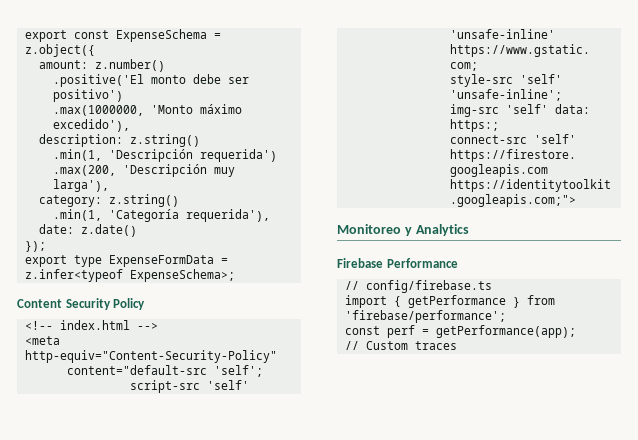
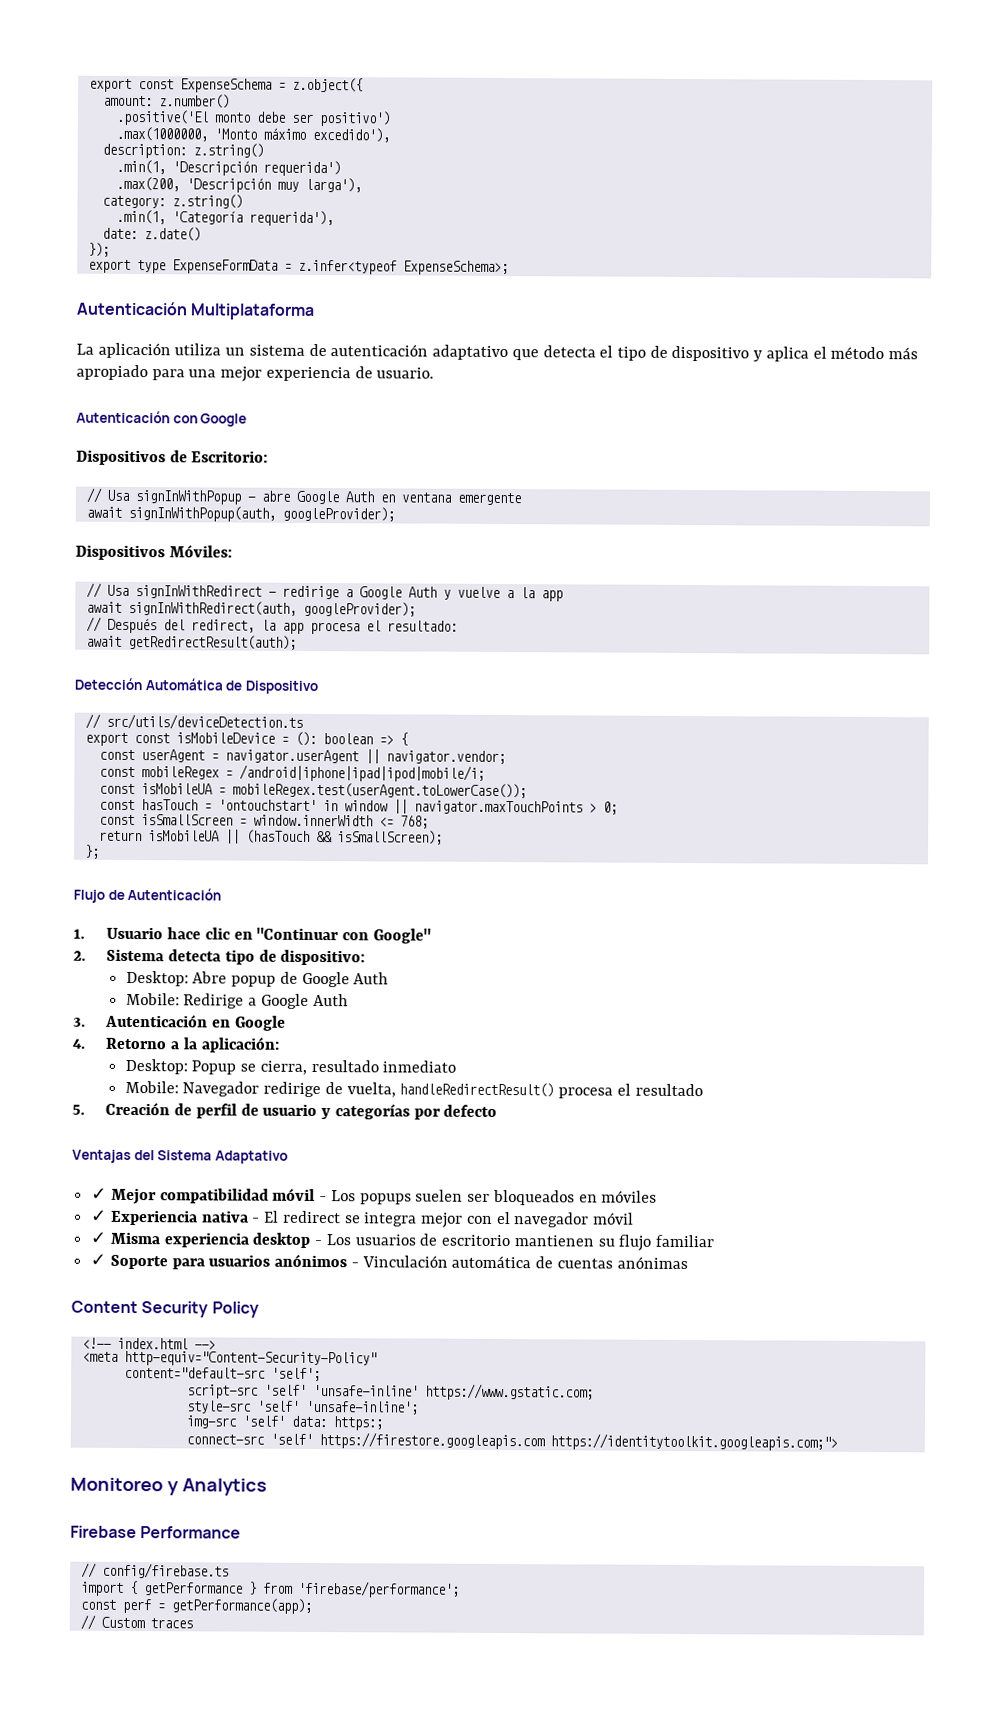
+ Autenticación Multiplataforma
+ La aplicación utiliza un sistema de autenticación adaptativo que detecta el tipo de dispositivo y aplica el método más apropiado para una mejor experiencia de usuario.
+ Autenticación con Google
+ Dispositivos de Escritorio:
+ // Usa signInWithPopup - abre Google Auth en ventana emergente
+ await signInWithPopup(auth, googleProvider);
+ Dispositivos Móviles:
+ // Usa signInWithRedirect - redirige a Google Auth y vuelve a la app
+ await signInWithRedirect(auth, googleProvider);
+ // Después del redirect, la app procesa el resultado:
+ await getRedirectResult(auth);
+ Detección Automática de Dispositivo
+ // src/utils/deviceDetection.ts
+ export const isMobileDevice = (): boolean => {
+ const userAgent = navigator.userAgent || navigator.vendor;
+ const mobileRegex = /android|iphone|ipad|ipod|mobile/i;
+ const isMobileUA = mobileRegex.test(userAgent.toLowerCase());
+ const hasTouch = 'ontouchstart' in window || navigator.maxTouchPoints > 0;
+ const isSmallScreen = window.innerWidth <= 768;
+ return isMobileUA || (hasTouch && isSmallScreen);
+ };
+ Flujo de Autenticación
+ 1. Usuario hace clic en "Continuar con Google"
+ 2. Sistema detecta tipo de dispositivo:
+ Desktop: Abre popup de Google Auth
+ Mobile: Redirige a Google Auth
+ 3. Autenticación en Google
+ 4. Retorno a la aplicación:
+ Desktop: Popup se cierra, resultado inmediato
+ Mobile: Navegador redirige de vuelta, handleRedirectResult() procesa el resultado
+ 5. Creación de perfil de usuario y categorías por defecto
+ Ventajas del Sistema Adaptativo
+ ✓ Mejor compatibilidad móvil - Los popups suelen ser bloqueados en móviles
+ ✓ Experiencia nativa - El redirect se integra mejor con el navegador móvil
+ ✓ Misma experiencia desktop - Los usuarios de escritorio mantienen su flujo familiar
+ ✓ Soporte para usuarios anónimos - Vinculación automática de cuentas anónimas

